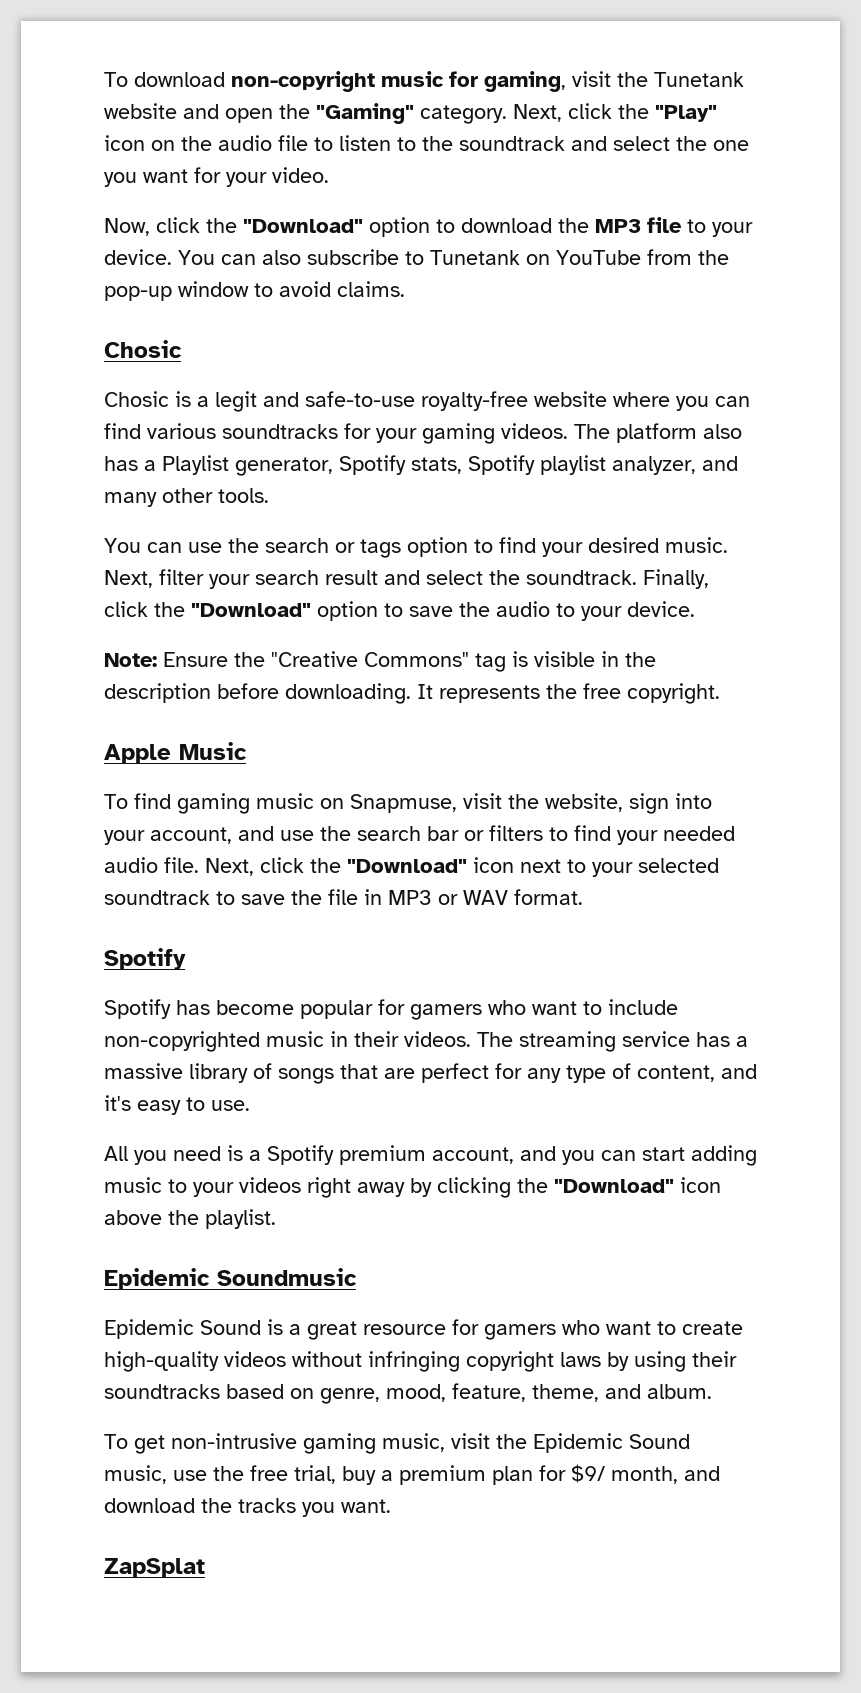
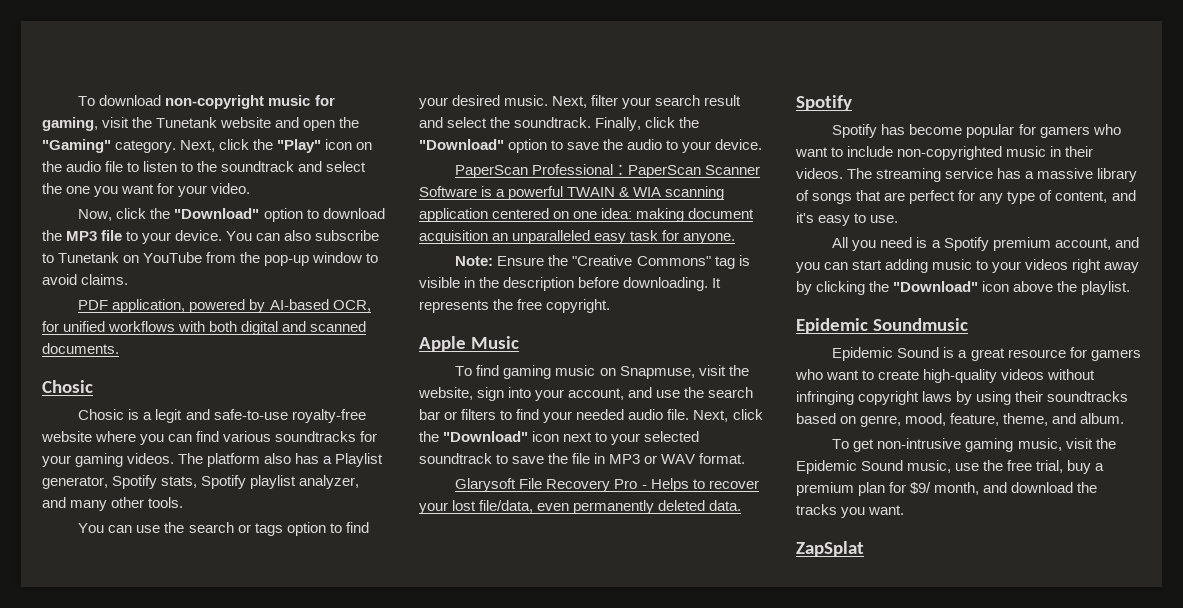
+ PDF application, powered by AI-based OCR, for unified workflows with both digital and scanned documents.
+ PaperScan Professional：PaperScan Scanner Software is a powerful TWAIN & WIA scanning application centered on one idea: making document acquisition an unparalleled easy task for anyone.
+ Glarysoft File Recovery Pro - Helps to recover your lost file/data, even permanently deleted data.

